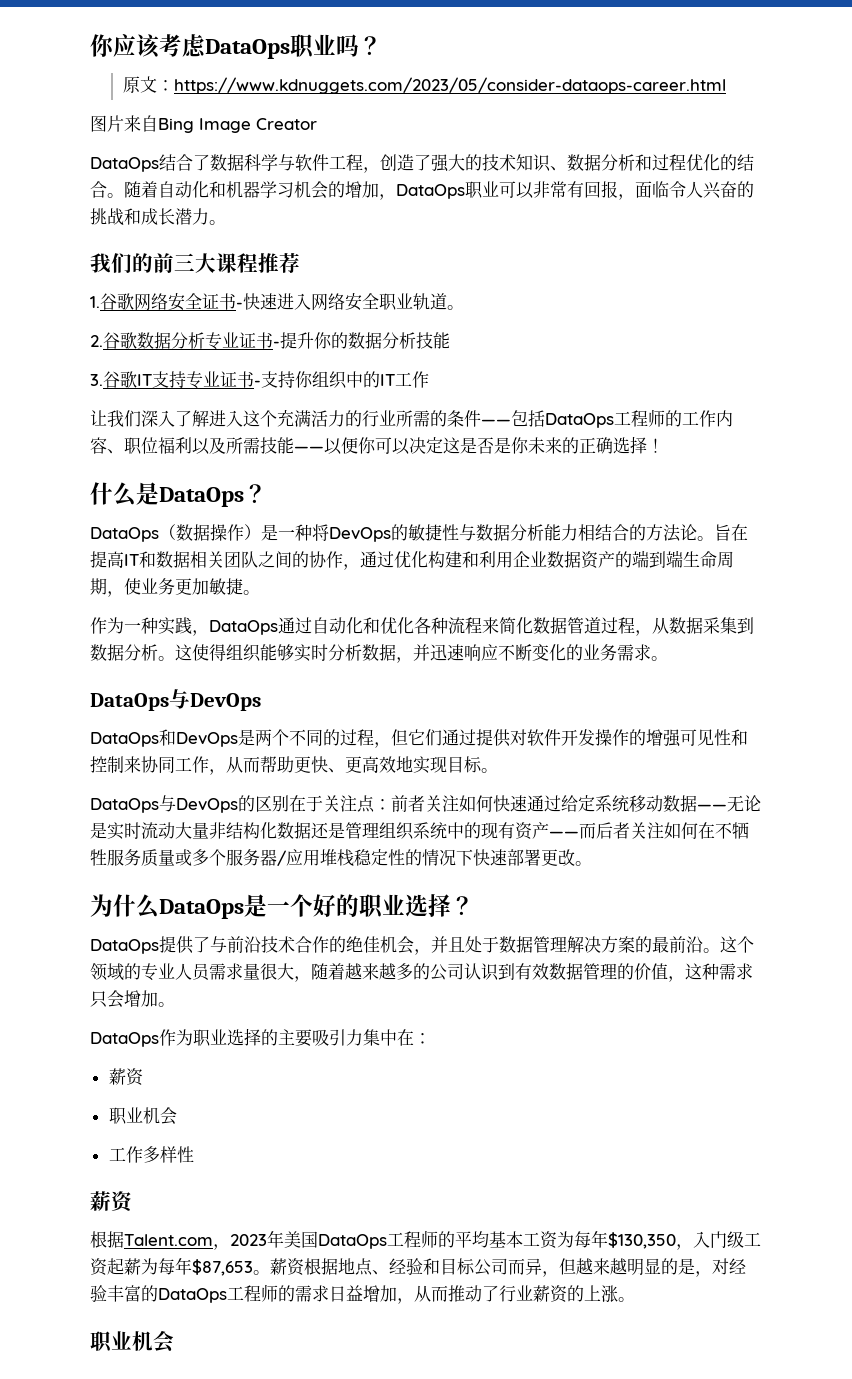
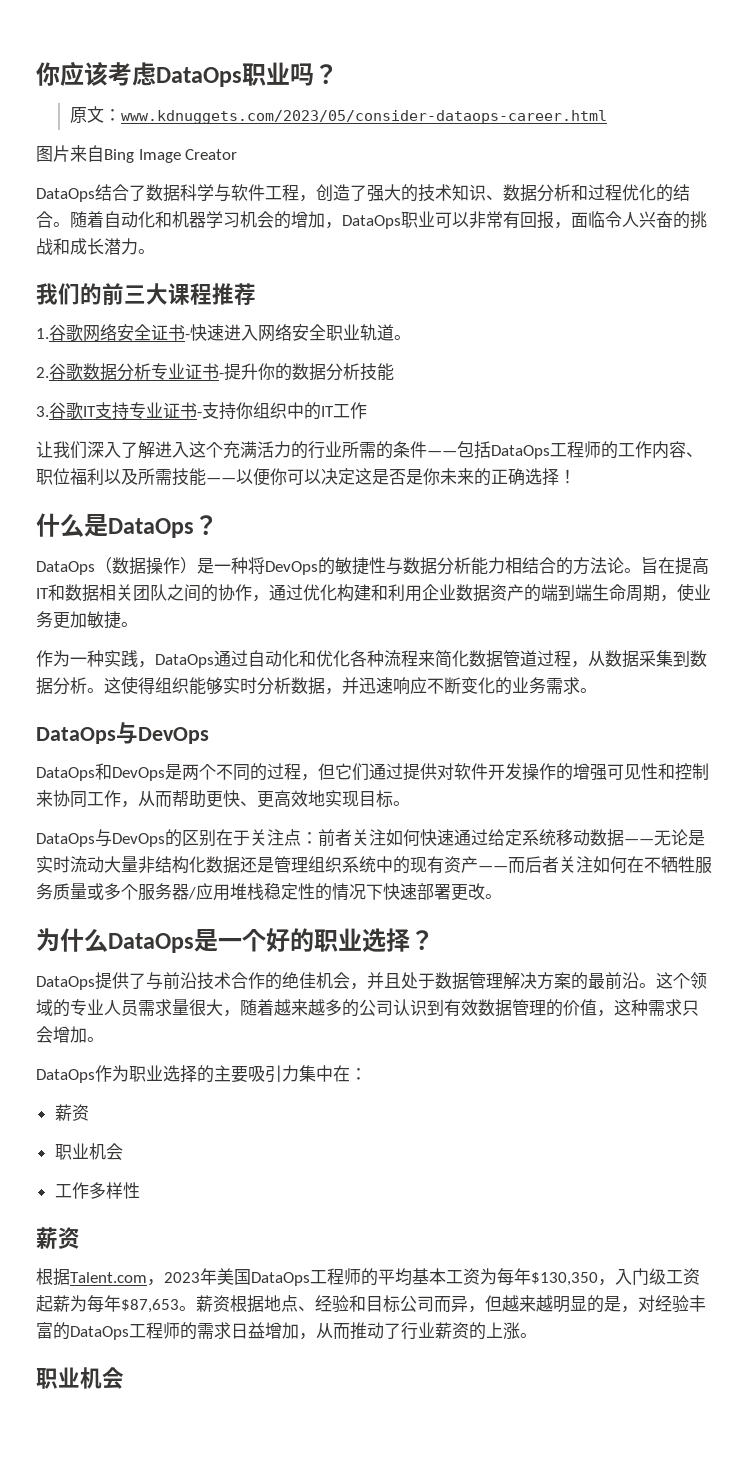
- 原文：https://www.kdnuggets.com/2023/05/consider-dataops-career.html
+ 原文：www.kdnuggets.com/2023/05/consider-dataops-career.html

